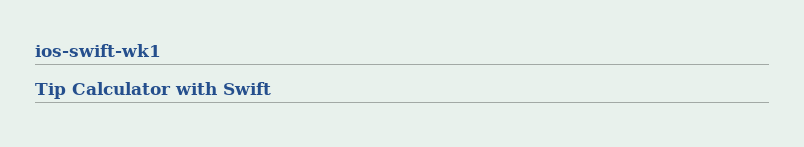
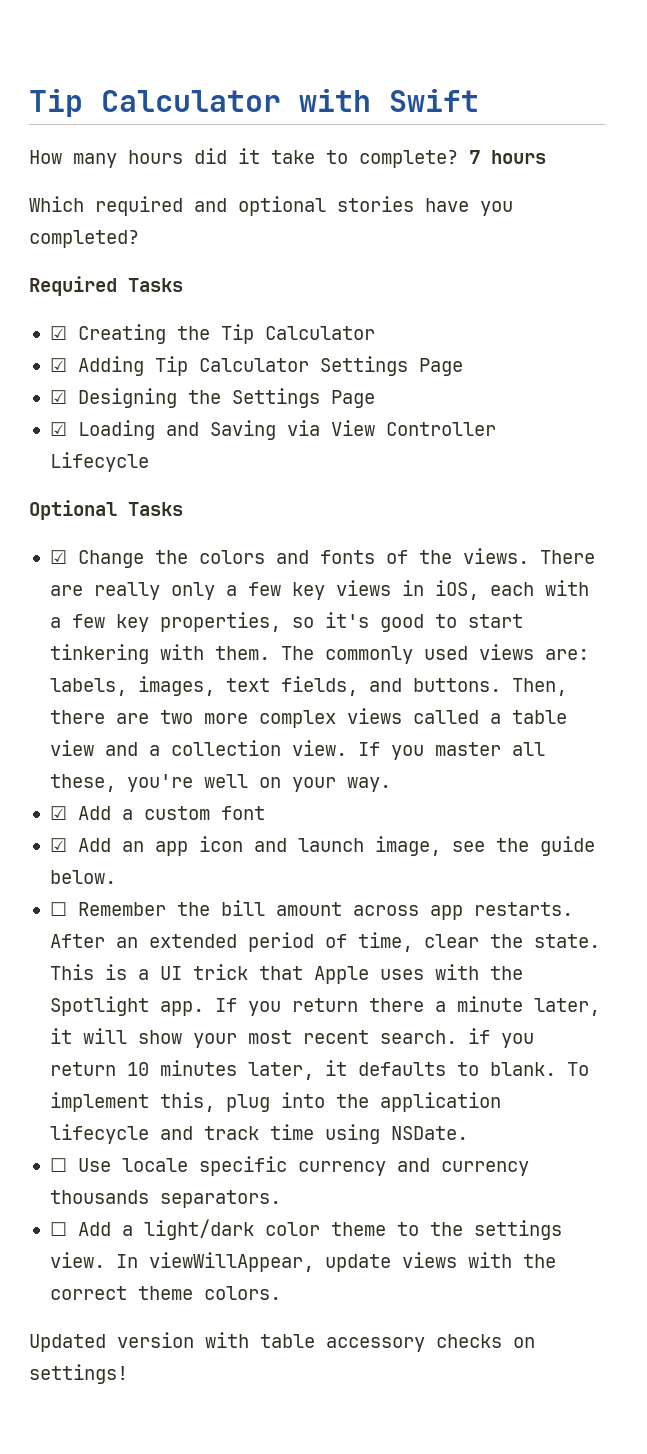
- ios-swift-wk1
+ How many hours did it take to complete? 7 hours
+ Which required and optional stories have you completed?
+ Required Tasks
+ ☑ Creating the Tip Calculator
+ ☑ Adding Tip Calculator Settings Page
+ ☑ Designing the Settings Page
+ ☑ Loading and Saving via View Controller Lifecycle
+ Optional Tasks
+ ☑ Change the colors and fonts of the views. There are really only a few key views in iOS, each with a few key properties, so it's good to start tinkering with them. The commonly used views are: labels, images, text fields, and buttons. Then, there are two more complex views called a table view and a collection view. If you master all these, you're well on your way.
+ ☑ Add a custom font
+ ☑ Add an app icon and launch image, see the guide below.
+ ☐ Remember the bill amount across app restarts. After an extended period of time, clear the state. This is a UI trick that Apple uses with the Spotlight app. If you return there a minute later, it will show your most recent search. if you return 10 minutes later, it defaults to blank. To implement this, plug into the application lifecycle and track time using NSDate.
+ ☐ Use locale specific currency and currency thousands separators.
+ ☐ Add a light/dark color theme to the settings view. In viewWillAppear, update views with the correct theme colors.
+ Updated version with table accessory checks on settings!

